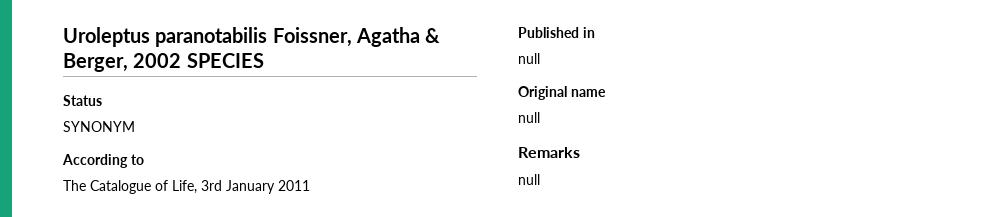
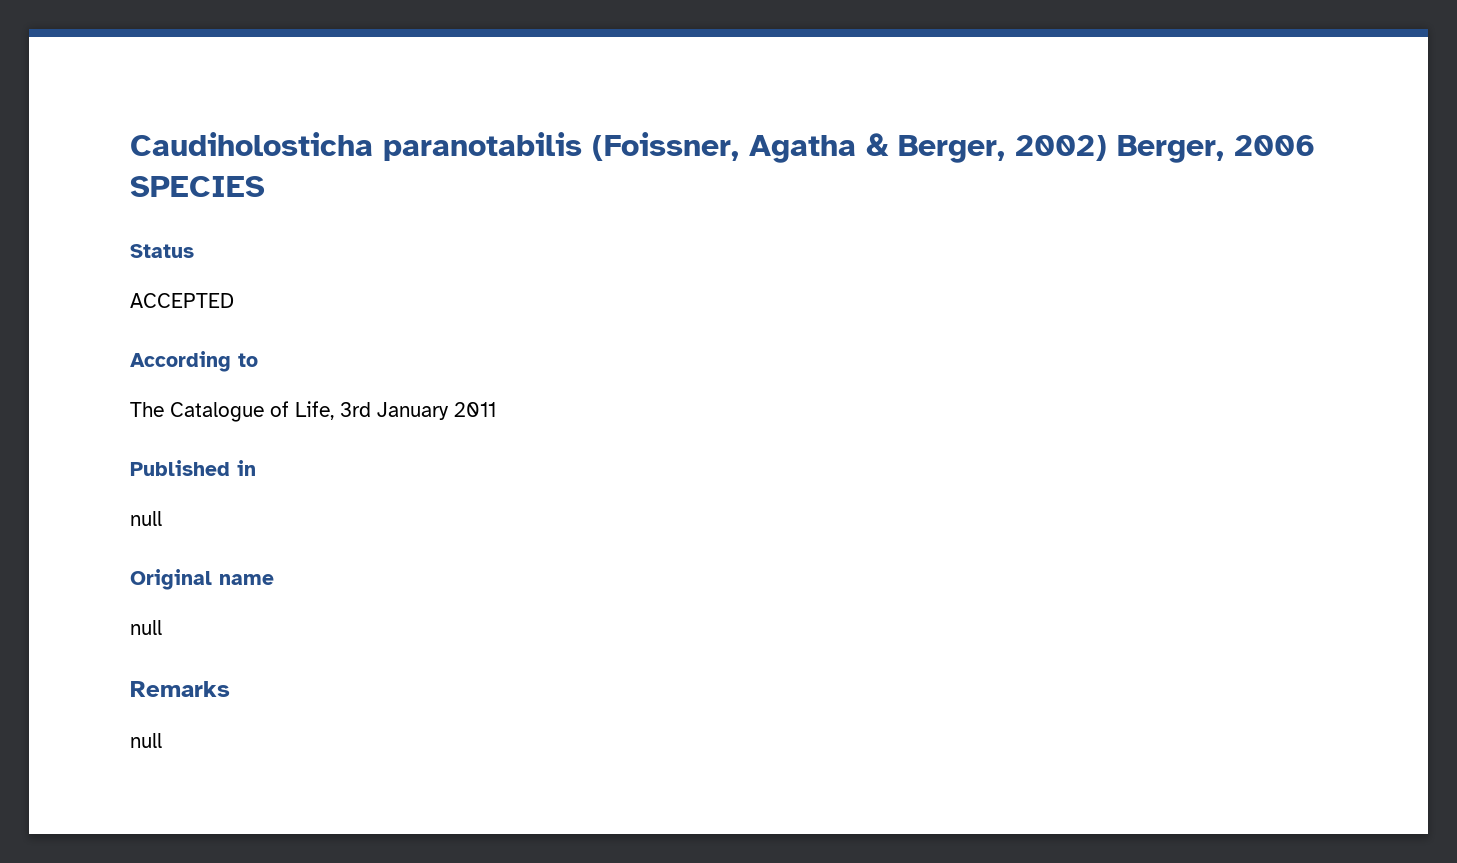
- Uroleptus paranotabilis Foissner, Agatha & Berger, 2002 SPECIES
+ Caudiholosticha paranotabilis (Foissner, Agatha & Berger, 2002) Berger, 2006 SPECIES
- SYNONYM
+ ACCEPTED

